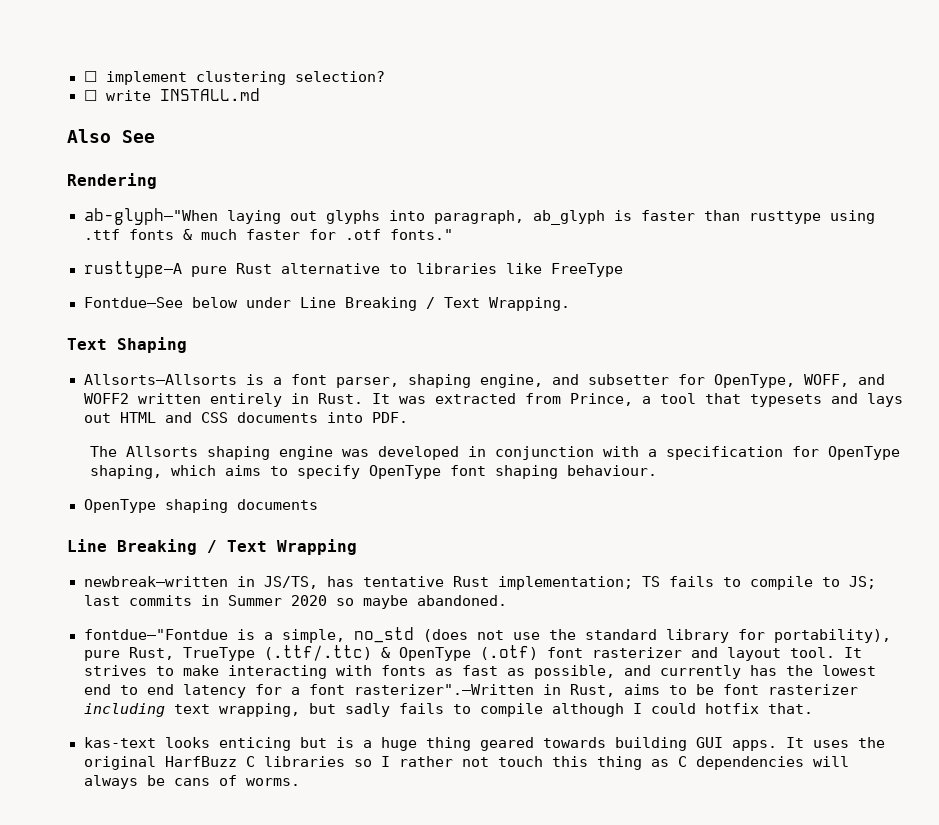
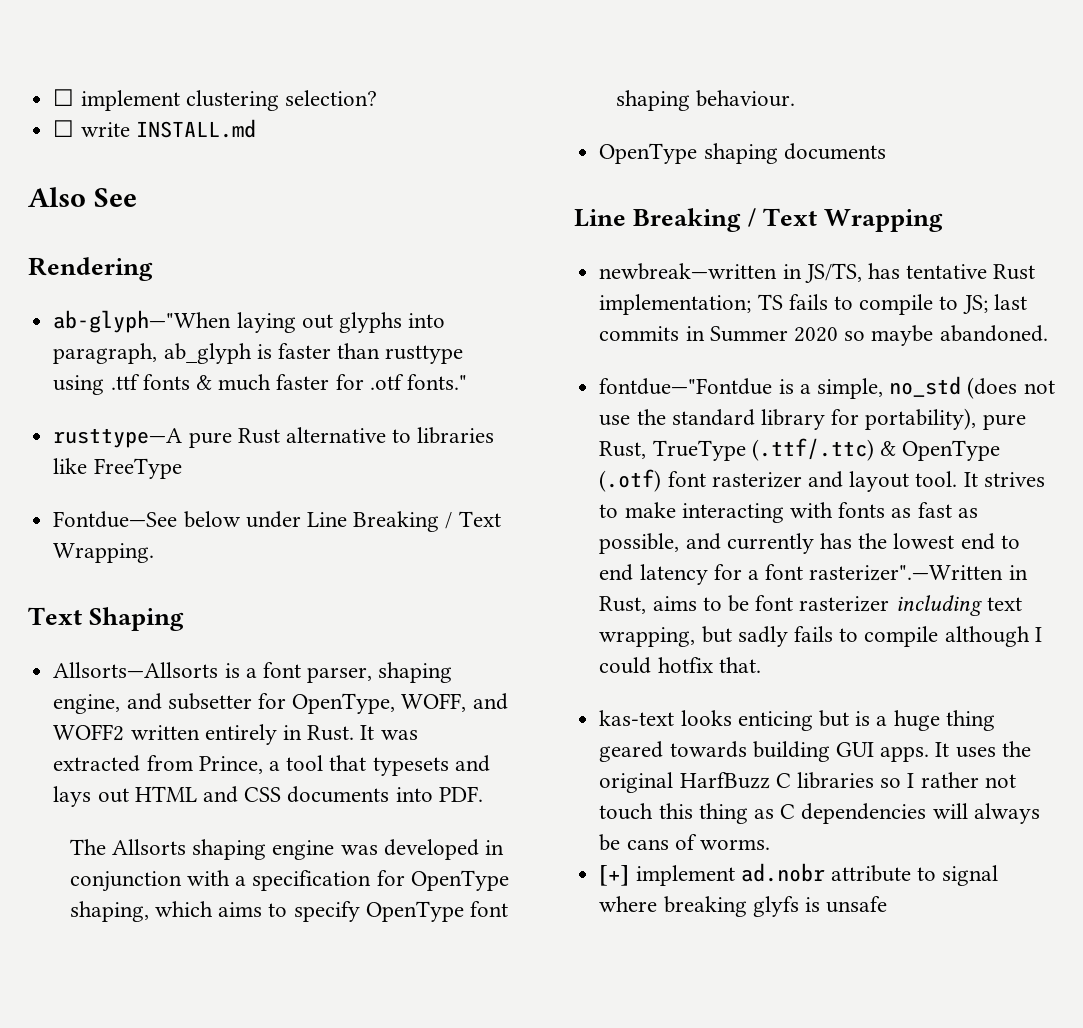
+ [+] implement ad.nobr attribute to signal where breaking glyfs is unsafe

